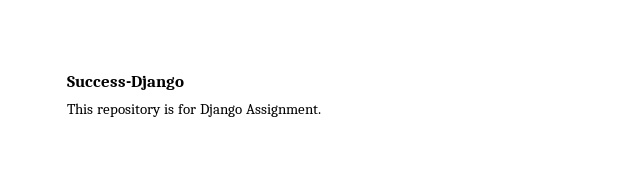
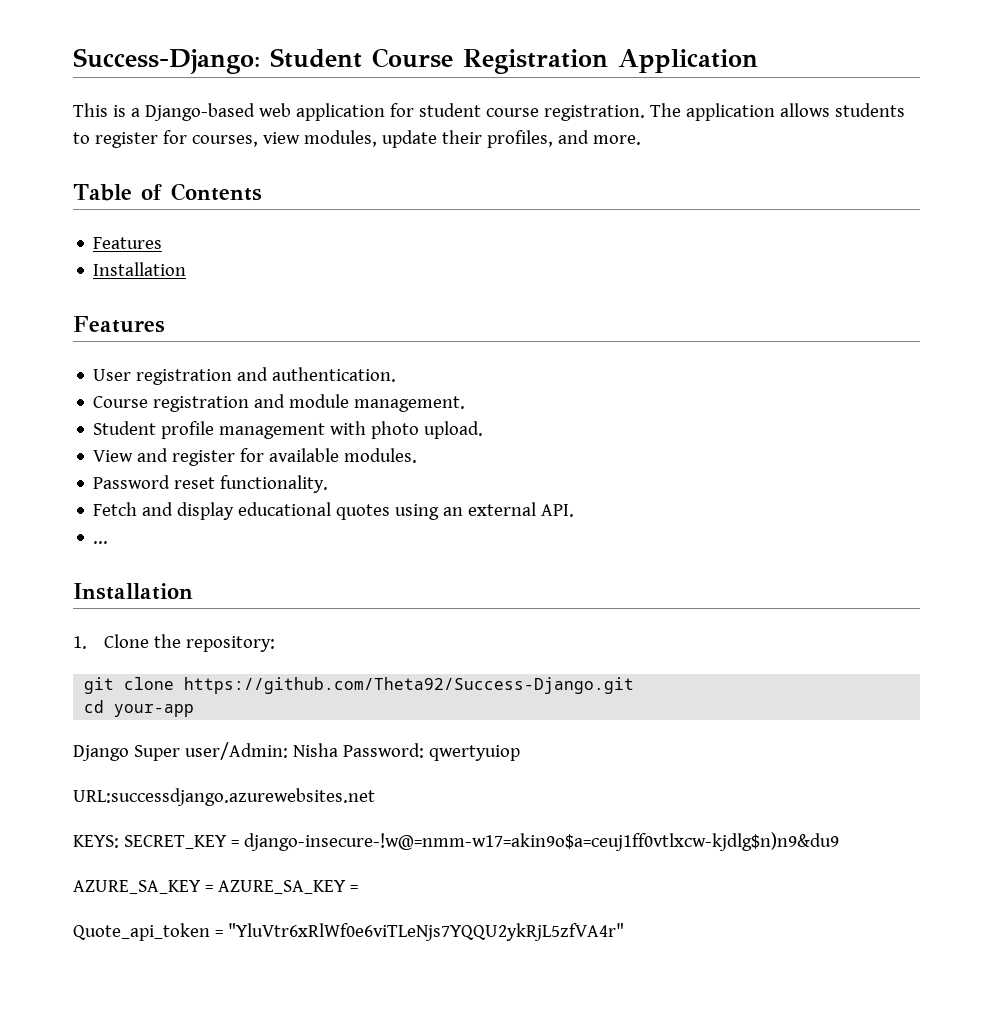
- Success-Django
- This repository is for Django Assignment.
+ Success-Django: Student Course Registration Application
+ This is a Django-based web application for student course registration. The application allows students to register for courses, view modules, update their profiles, and more.
+ Table of Contents
+ Features
+ Installation
+ Features
+ User registration and authentication.
+ Course registration and module management.
+ Student profile management with photo upload.
+ View and register for available modules.
+ Password reset functionality.
+ Fetch and display educational quotes using an external API.
+ ...
+ Installation
+ 1. Clone the repository:
+ git clone https://github.com/Theta92/Success-Django.git
+ cd your-app
+ Django Super user/Admin: Nisha Password: qwertyuiop
+ URL:successdjango.azurewebsites.net
+ KEYS: SECRET_KEY = django-insecure-!w@=nmm-w17=akin9o$a=ceuj1ff0vtlxcw-kjdlg$n)n9&du9
+ AZURE_SA_KEY = AZURE_SA_KEY =
+ Quote_api_token = "YluVtr6xRlWf0e6viTLeNjs7YQQU2ykRjL5zfVA4r"

